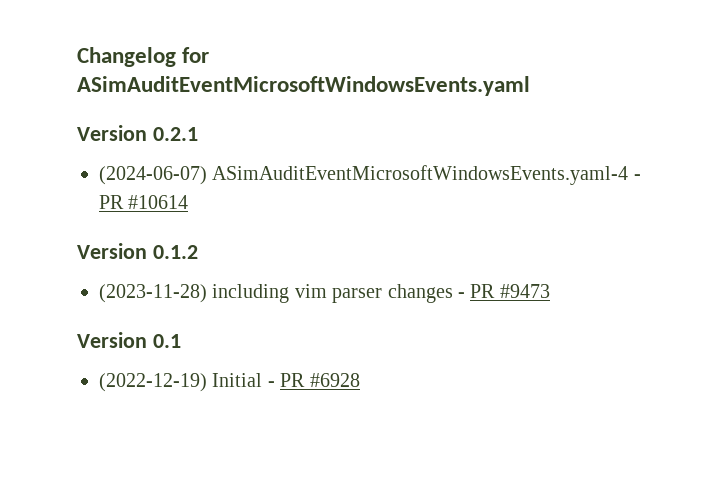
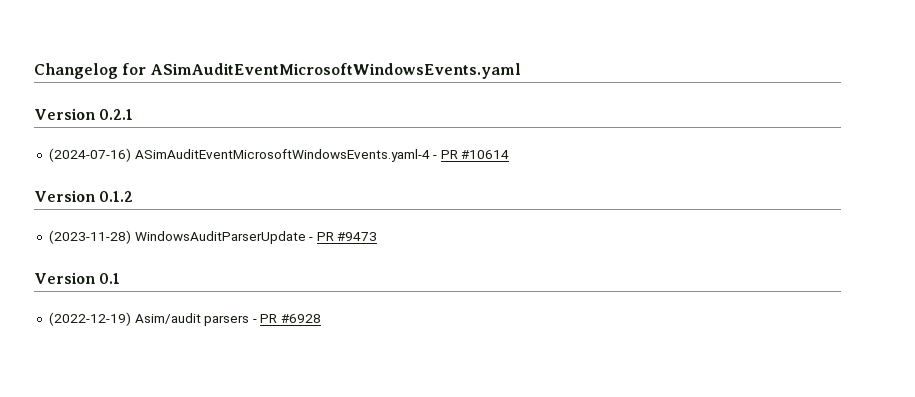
- (2024-06-07) ASimAuditEventMicrosoftWindowsEvents.yaml-4 - PR #10614
+ (2024-07-16) ASimAuditEventMicrosoftWindowsEvents.yaml-4 - PR #10614
- (2023-11-28) including vim parser changes - PR #9473
+ (2023-11-28) WindowsAuditParserUpdate - PR #9473
- (2022-12-19) Initial - PR #6928
+ (2022-12-19) Asim/audit parsers - PR #6928

